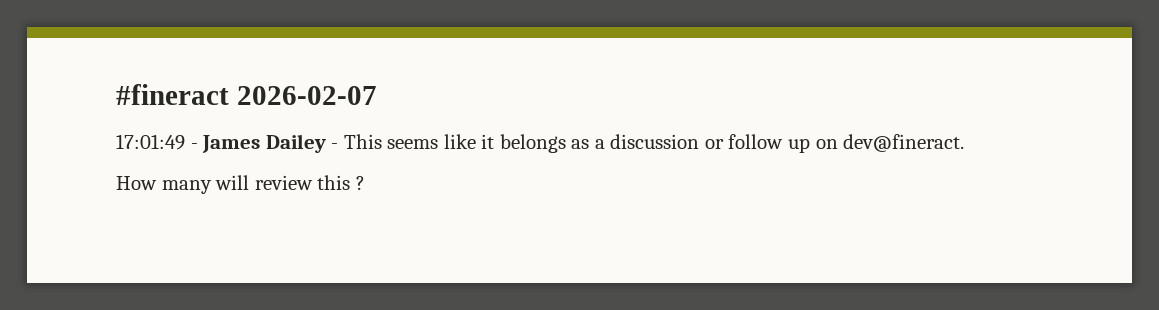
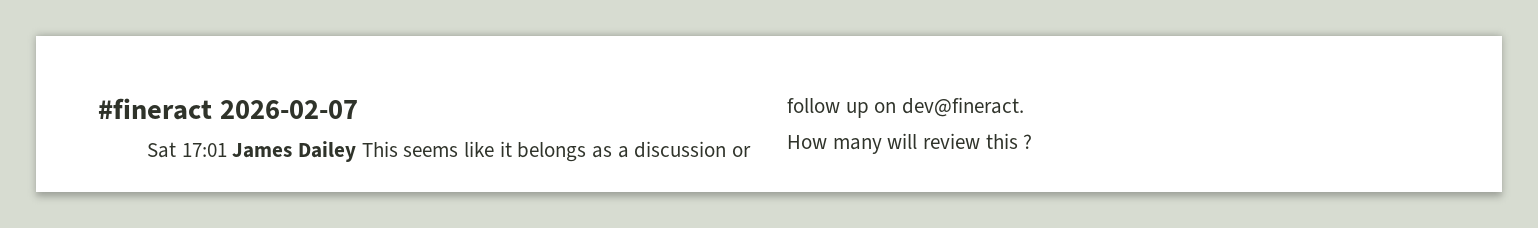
- 17:01:49 - James Dailey - This seems like it belongs as a discussion or follow up on dev@fineract.
+ Sat 17:01 James Dailey This seems like it belongs as a discussion or follow up on dev@fineract.

